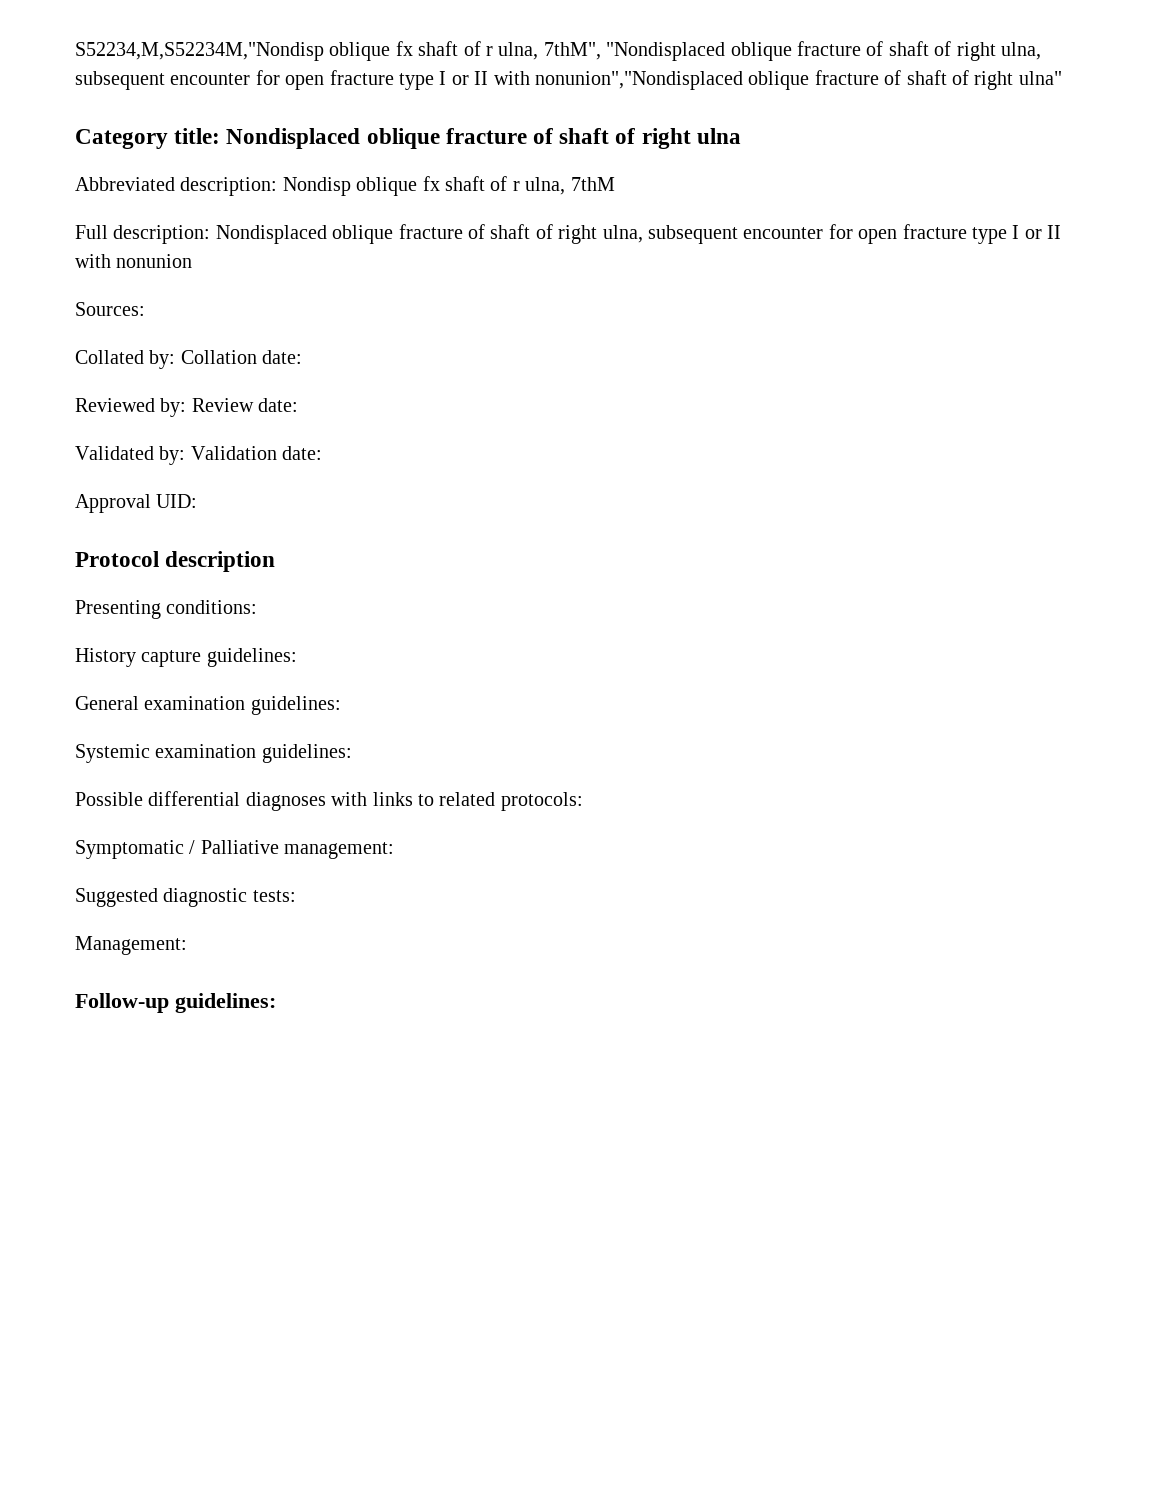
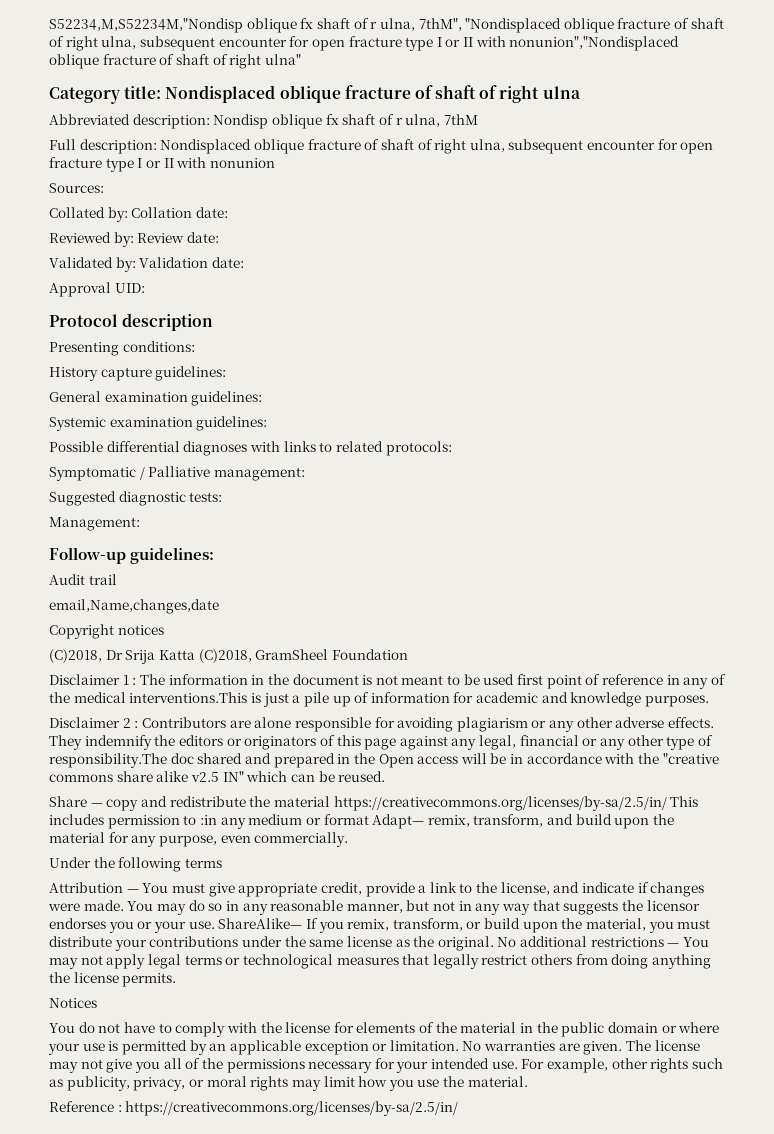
+ Audit trail
+ email,Name,changes,date
+ Copyright notices
+ (C)2018, Dr Srija Katta (C)2018, GramSheel Foundation
+ Disclaimer 1 : The information in the document is not meant to be used first point of reference in any of the medical interventions.This is just a pile up of information for academic and knowledge purposes.
+ Disclaimer 2 : Contributors are alone responsible for avoiding plagiarism or any other adverse effects. They indemnify the editors or originators of this page against any legal, financial or any other type of responsibility.The doc shared and prepared in the Open access will be in accordance with the "creative commons share alike v2.5 IN" which can be reused.
+ Share — copy and redistribute the material https://creativecommons.org/licenses/by-sa/2.5/in/ This includes permission to :in any medium or format Adapt— remix, transform, and build upon the material for any purpose, even commercially.
+ Under the following terms
+ Attribution — You must give appropriate credit, provide a link to the license, and indicate if changes were made. You may do so in any reasonable manner, but not in any way that suggests the licensor endorses you or your use. ShareAlike— If you remix, transform, or build upon the material, you must distribute your contributions under the same license as the original. No additional restrictions — You may not apply legal terms or technological measures that legally restrict others from doing anything the license permits.
+ Notices
+ You do not have to comply with the license for elements of the material in the public domain or where your use is permitted by an applicable exception or limitation. No warranties are given. The license may not give you all of the permissions necessary for your intended use. For example, other rights such as publicity, privacy, or moral rights may limit how you use the material.
+ Reference : https://creativecommons.org/licenses/by-sa/2.5/in/

